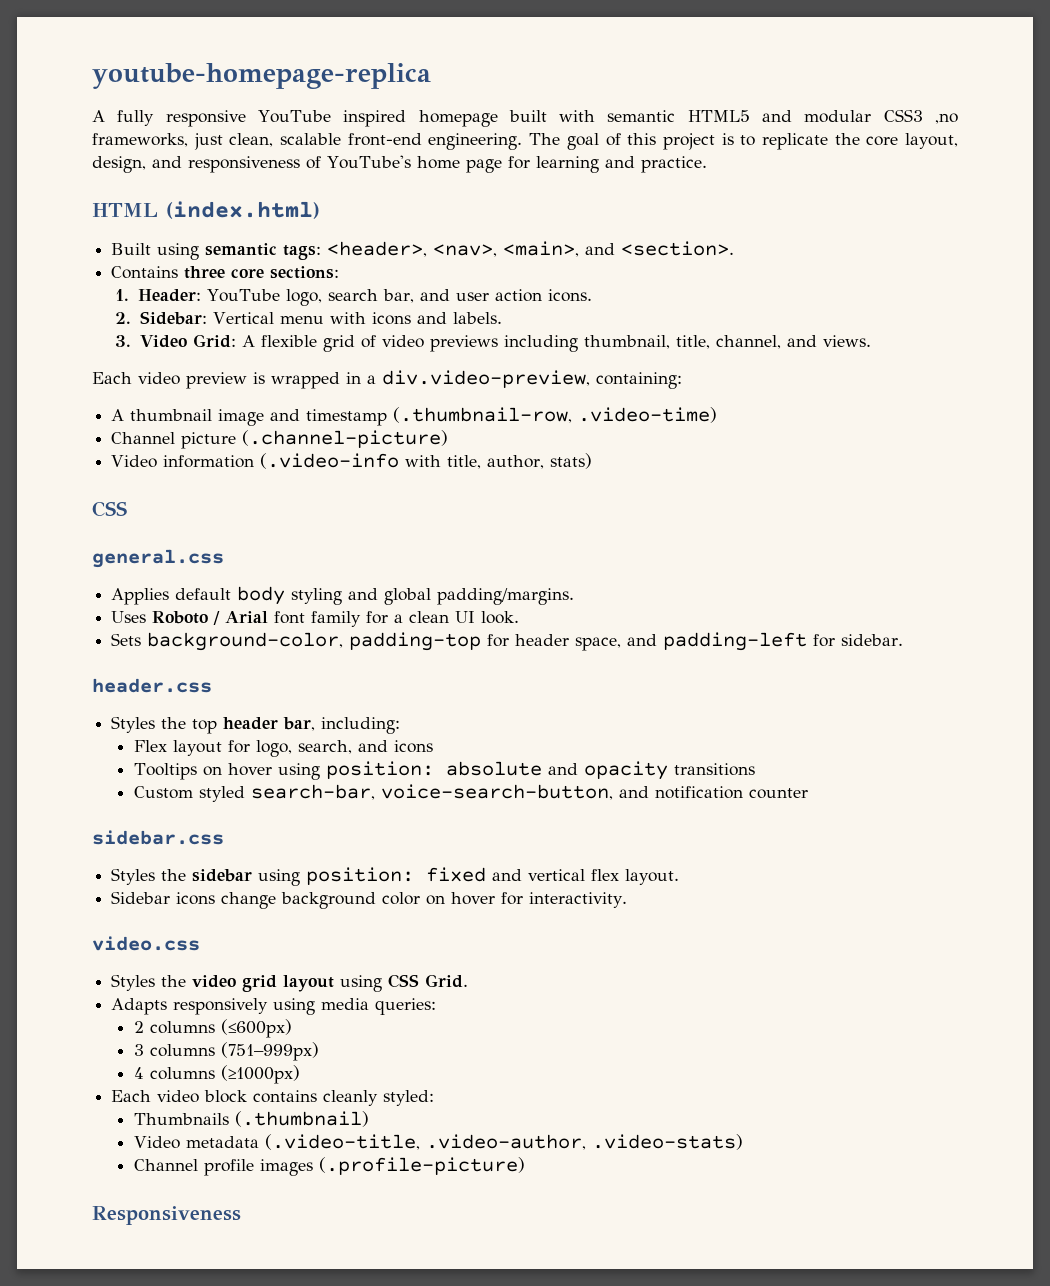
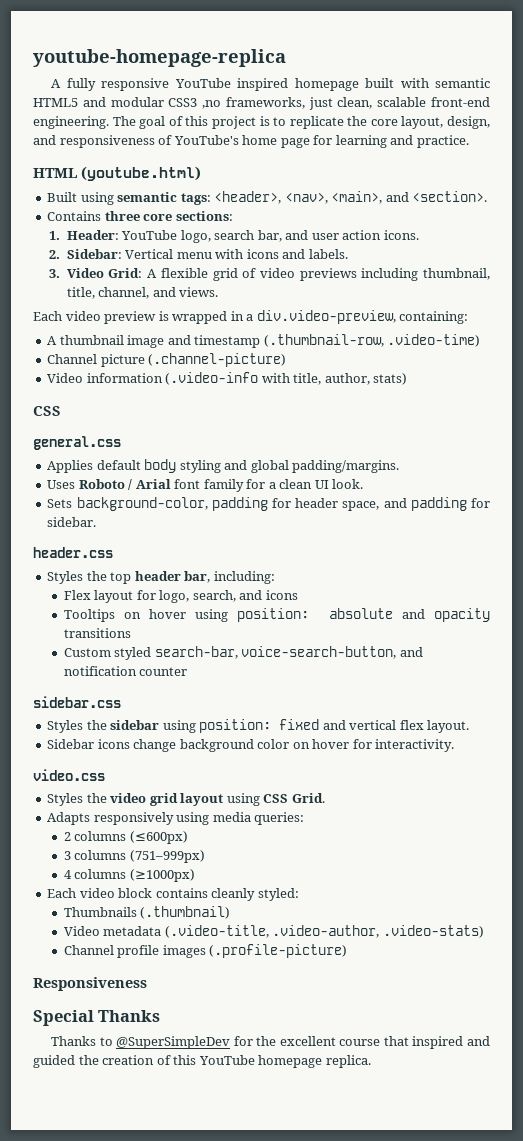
- HTML (index.html)
+ HTML (youtube.html)
- Sets background-color, padding-top for header space, and padding-left for sidebar.
+ Sets background-color, padding for header space, and padding for sidebar.
+ Special Thanks
+ Thanks to @SuperSimpleDev for the excellent course that inspired and guided the creation of this YouTube homepage replica.

